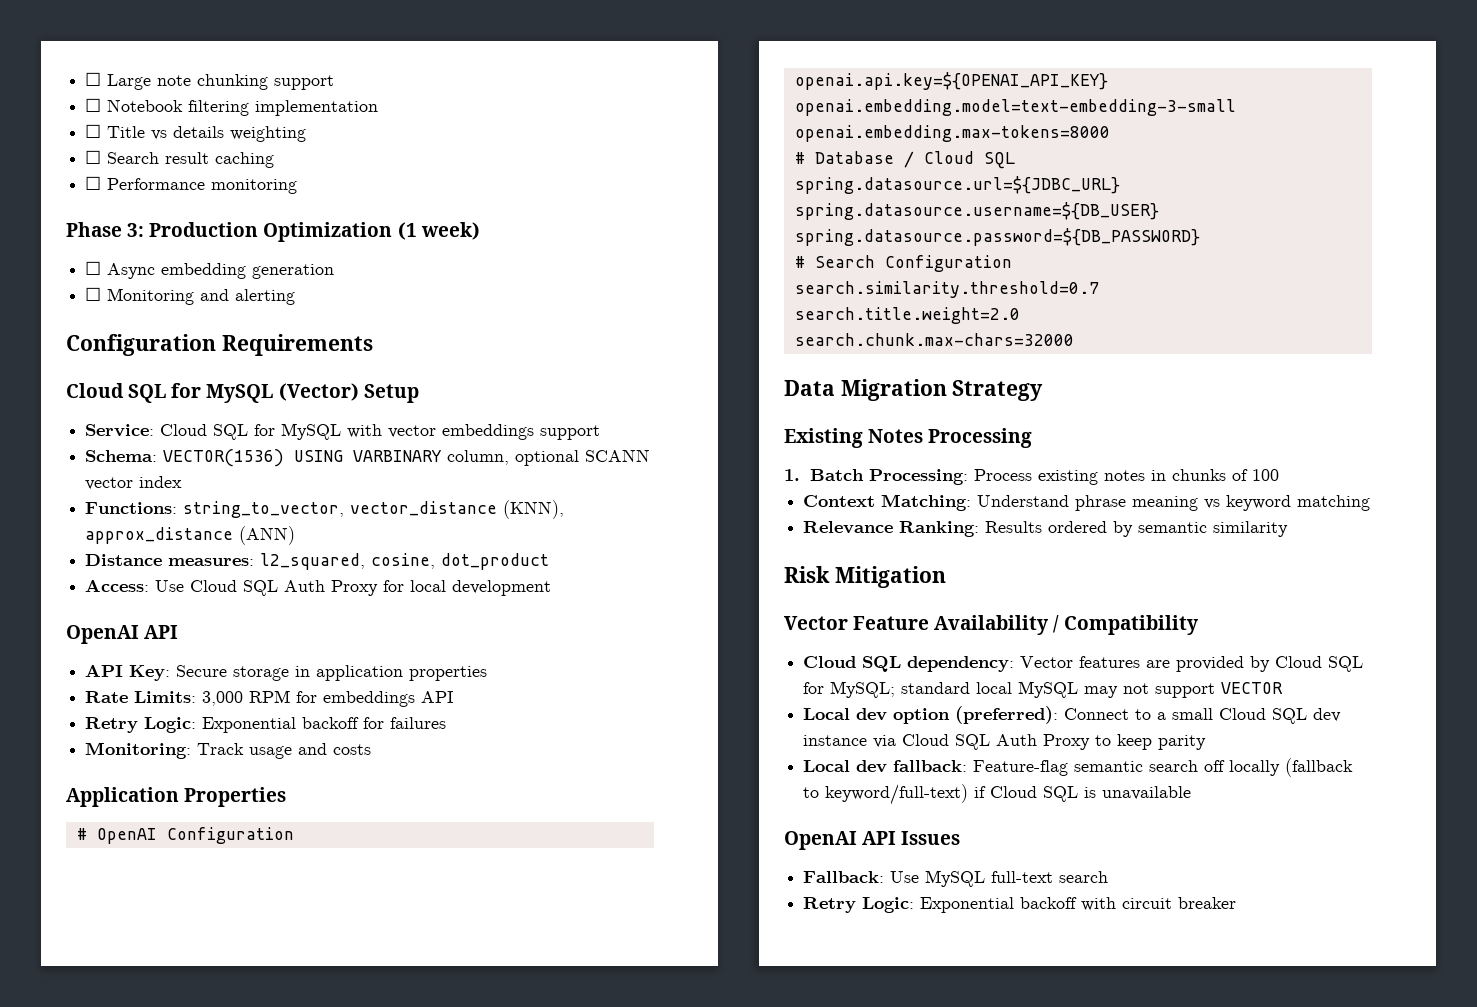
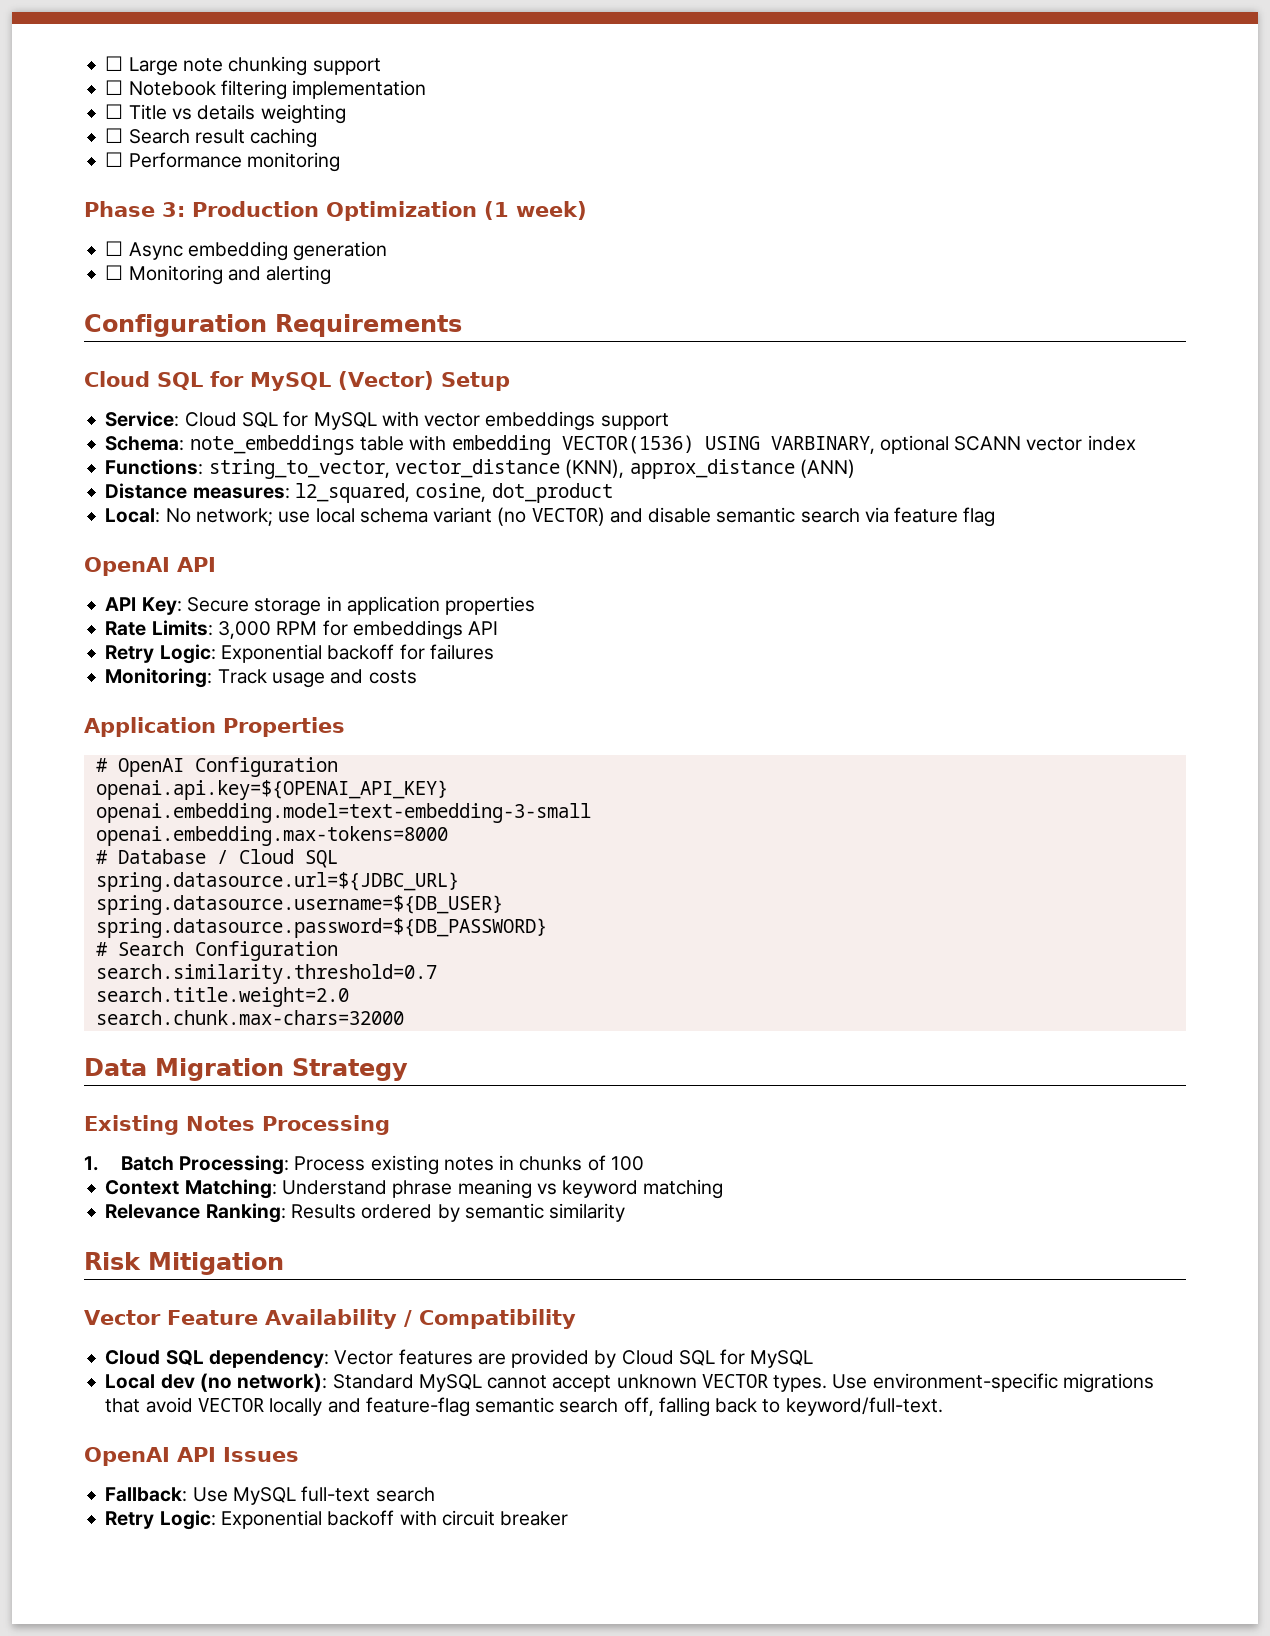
- Schema: VECTOR(1536) USING VARBINARY column, optional SCANN vector index
+ Schema: note_embeddings table with embedding VECTOR(1536) USING VARBINARY, optional SCANN vector index
- Access: Use Cloud SQL Auth Proxy for local development
+ Local: No network; use local schema variant (no VECTOR) and disable semantic search via feature flag
- Cloud SQL dependency: Vector features are provided by Cloud SQL for MySQL; standard local MySQL may not support VECTOR
- Local dev option (preferred): Connect to a small Cloud SQL dev instance via Cloud SQL Auth Proxy to keep parity
- Local dev fallback: Feature-flag semantic search off locally (fallback to keyword/full-text) if Cloud SQL is unavailable
+ Cloud SQL dependency: Vector features are provided by Cloud SQL for MySQL
+ Local dev (no network): Standard MySQL cannot accept unknown VECTOR types. Use environment-specific migrations that avoid VECTOR locally and feature-flag semantic search off, falling back to keyword/full-text.

